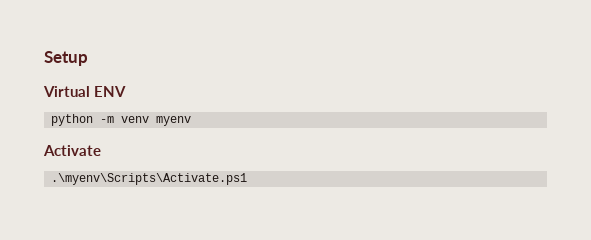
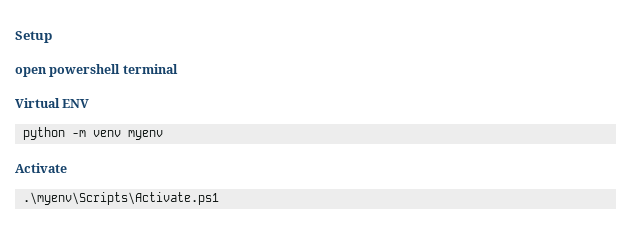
+ open powershell terminal

